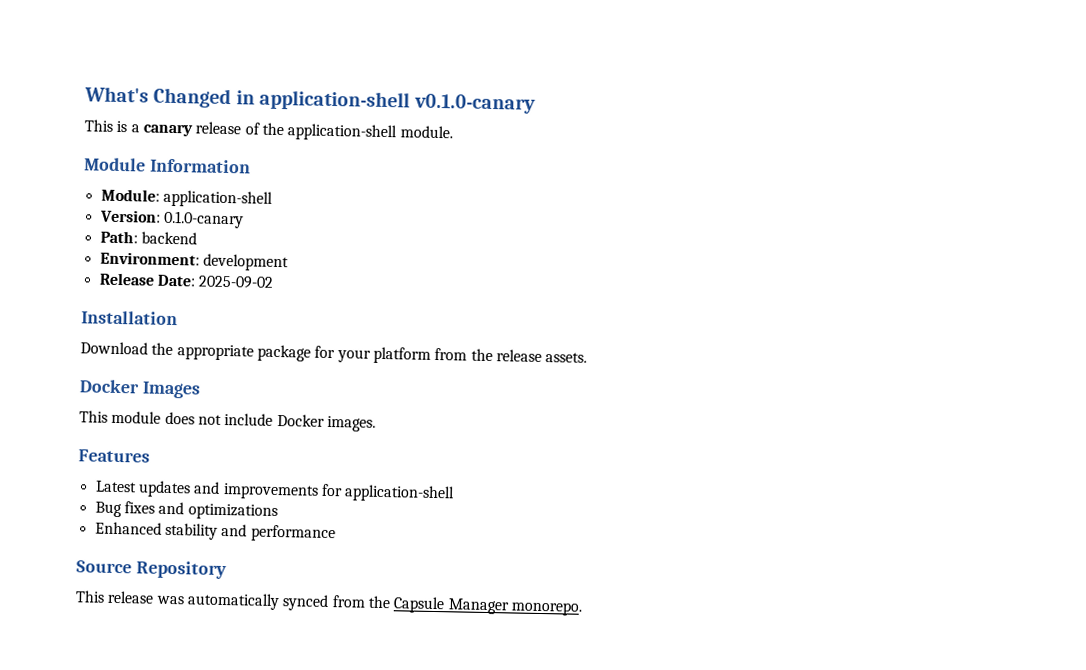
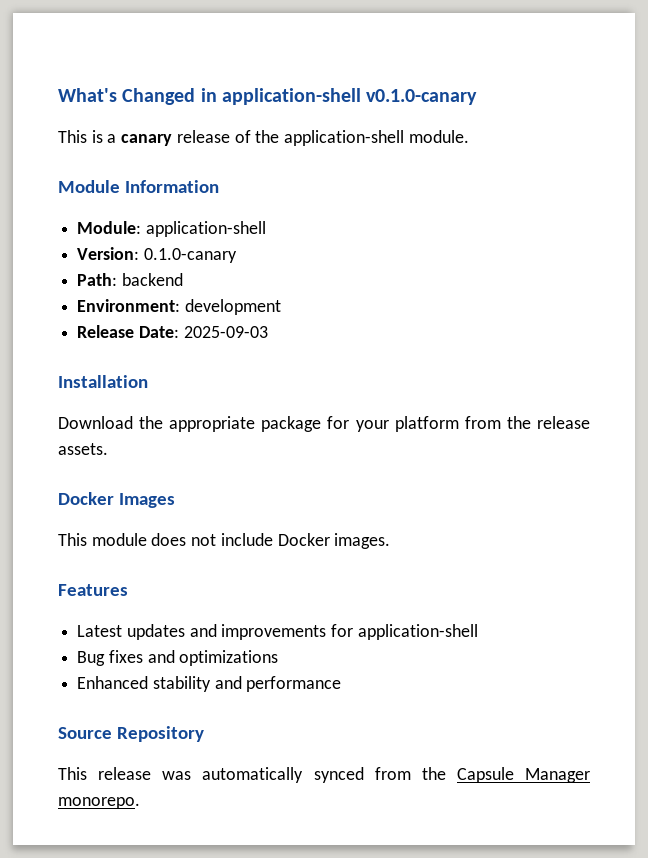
- Release Date: 2025-09-02
+ Release Date: 2025-09-03

